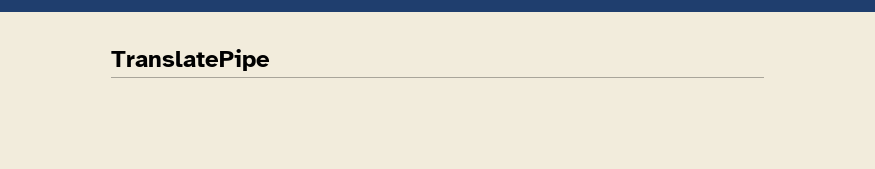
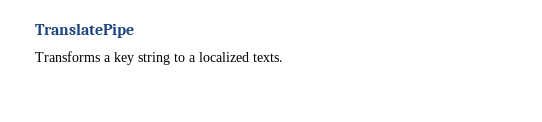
+ Transforms a key string to a localized texts.

